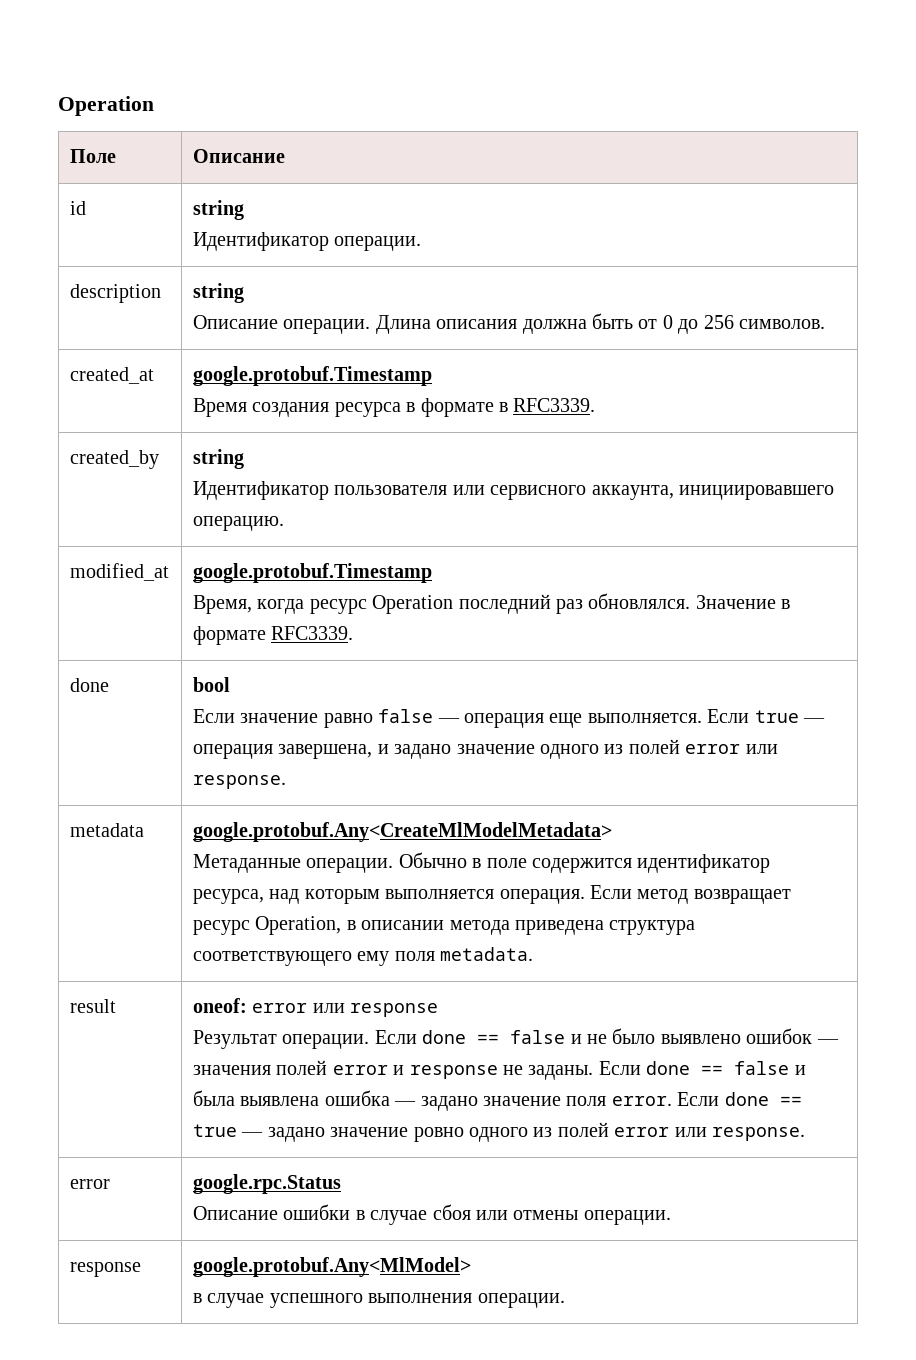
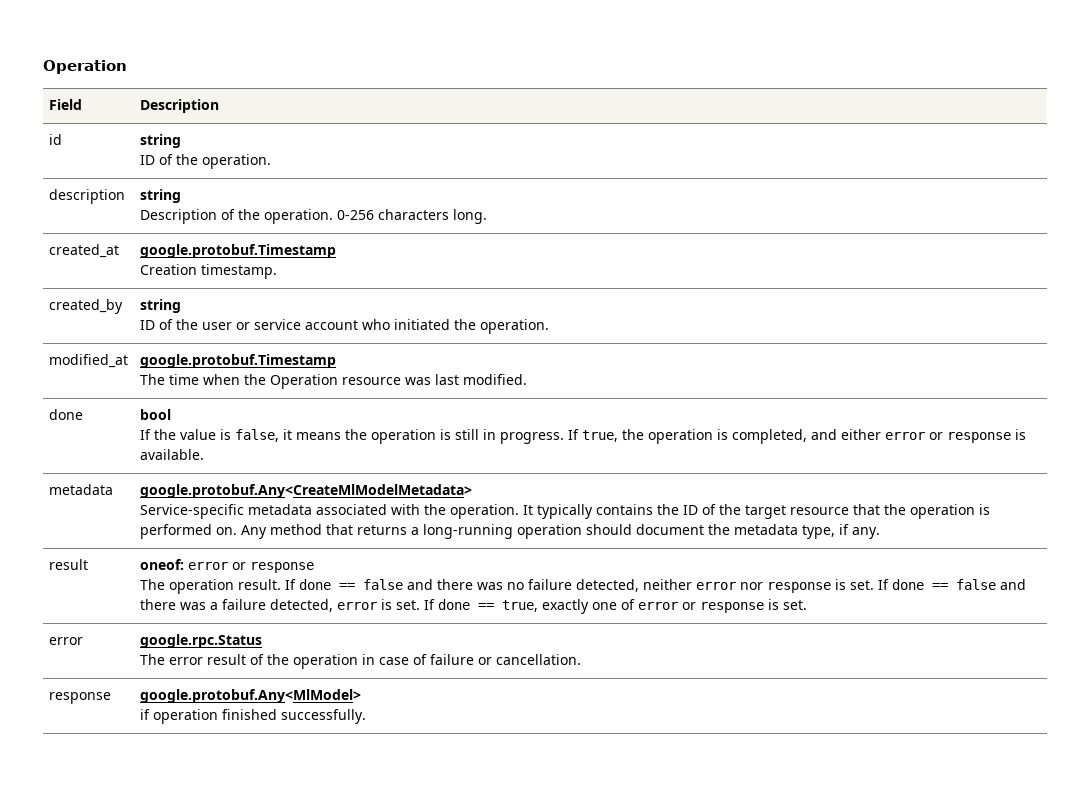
- Поле | Описание
+ Field | Description
  id | string
- Идентификатор операции.
+ ID of the operation.
  description | string
- Описание операции. Длина описания должна быть от 0 до 256 символов.
+ Description of the operation. 0-256 characters long.
  created_at | google.protobuf.Timestamp
- Время создания ресурса в формате в RFC3339.
+ Creation timestamp.
  created_by | string
- Идентификатор пользователя или сервисного аккаунта, инициировавшего операцию.
+ ID of the user or service account who initiated the operation.
  modified_at | google.protobuf.Timestamp
- Время, когда ресурс Operation последний раз обновлялся. Значение в формате RFC3339.
+ The time when the Operation resource was last modified.
  done | bool
- Если значение равно false — операция еще выполняется. Если true — операция завершена, и задано значение одного из полей error или response.
+ If the value is false, it means the operation is still in progress. If true, the operation is completed, and either error or response is available.
  metadata | google.protobuf.Any<CreateMlModelMetadata>
- Метаданные операции. Обычно в поле содержится идентификатор ресурса, над которым выполняется операция. Если метод возвращает ресурс Operation, в описании метода приведена структура соответствующего ему поля metadata.
+ Service-specific metadata associated with the operation. It typically contains the ID of the target resource that the operation is performed on. Any method that returns a long-running operation should document the metadata type, if any.
- oneof: error или response
+ oneof: error or response
- Результат операции. Если done == false и не было выявлено ошибок — значения полей error и response не заданы. Если done == false и была выявлена ошибка — задано значение поля error. Если done == true — задано значение ровно одного из полей error или response.
+ The operation result. If done == false and there was no failure detected, neither error nor response is set. If done == false and there was a failure detected, error is set. If done == true, exactly one of error or response is set.
  error | google.rpc.Status
- Описание ошибки в случае сбоя или отмены операции.
+ The error result of the operation in case of failure or cancellation.
  response | google.protobuf.Any<MlModel>
- в случае успешного выполнения операции.
+ if operation finished successfully.

